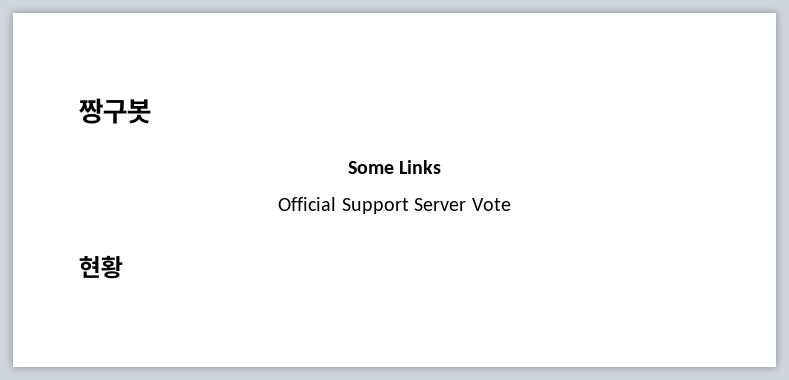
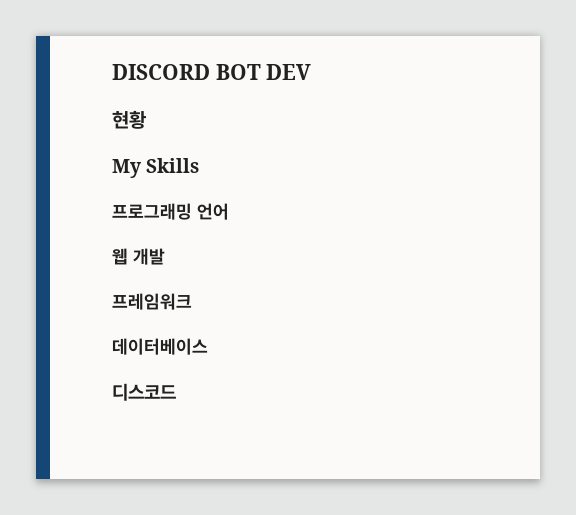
- 짱구봇
- Some Links
- Official Support Server Vote
+ DISCORD BOT DEV
  현황
+ My Skills
+ 프로그래밍 언어
+ 웹 개발
+ 프레임워크
+ 데이터베이스
+ 디스코드

